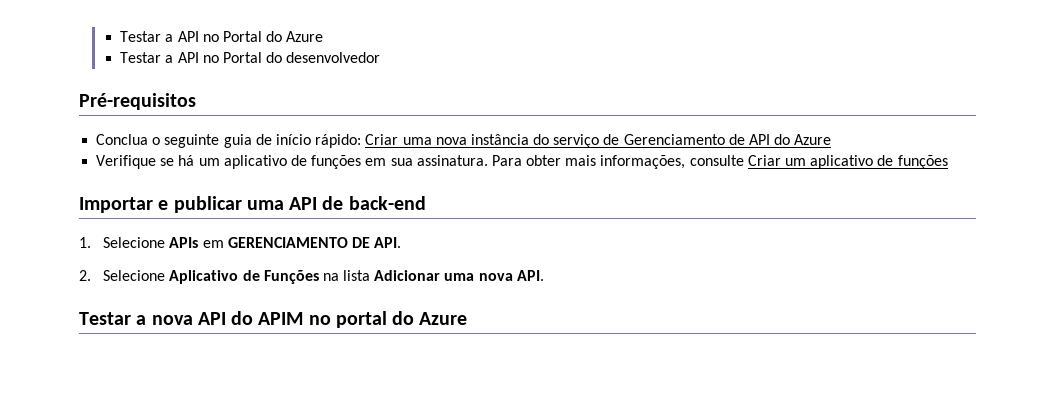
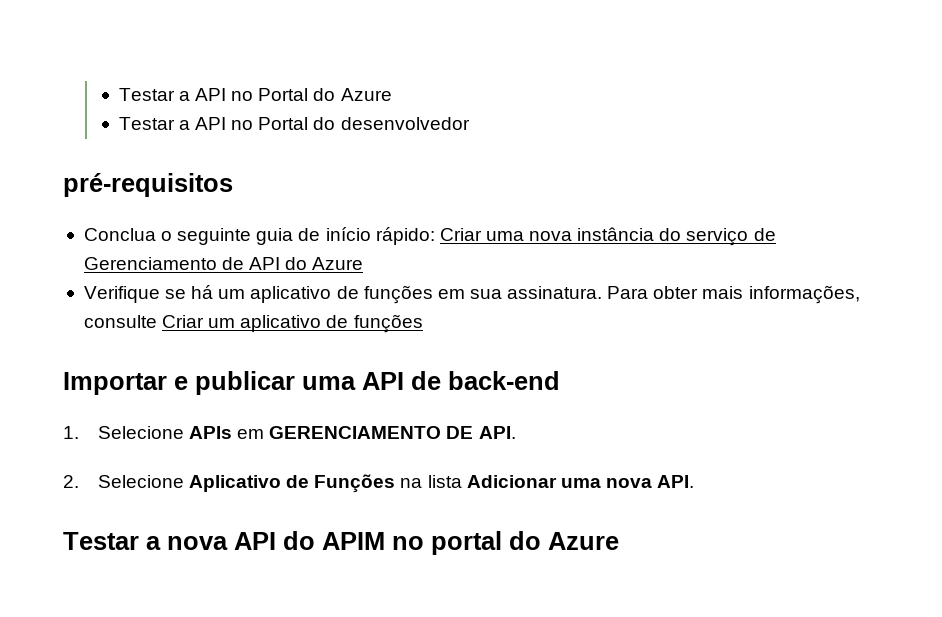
- Pré-requisitos
+ pré-requisitos

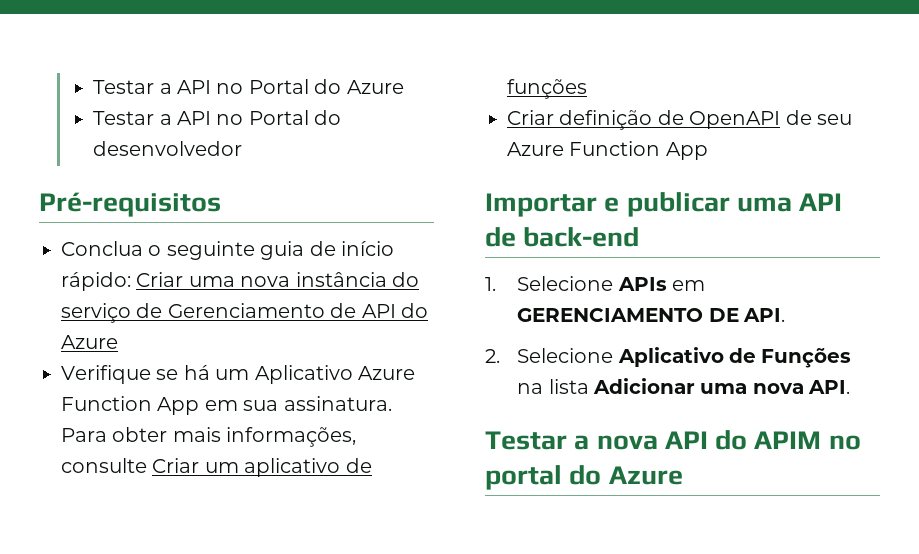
- pré-requisitos
+ Pré-requisitos
- Verifique se há um aplicativo de funções em sua assinatura.
+ Verifique se há um Aplicativo Azure Function App em sua assinatura.
+ Criar definição de OpenAPI de seu Azure Function App

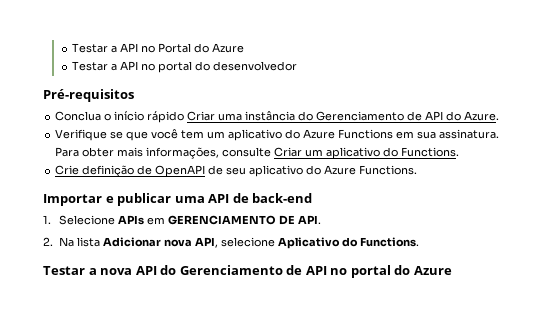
- Testar a API no Portal do desenvolvedor
+ Testar a API no portal do desenvolvedor
- Conclua o seguinte guia de início rápido: Criar uma nova instância do serviço de Gerenciamento de API do Azure
+ Conclua o início rápido Criar uma instância do Gerenciamento de API do Azure.
- Verifique se há um Aplicativo Azure Function App em sua assinatura.
+ Verifique se que você tem um aplicativo do Azure Functions em sua assinatura.
- Para obter mais informações, consulte Criar um aplicativo de funções
- Criar definição de OpenAPI de seu Azure Function App
+ Para obter mais informações, consulte Criar um aplicativo do Functions.
+ Crie definição de OpenAPI de seu aplicativo do Azure Functions.
- 2. Selecione Aplicativo de Funções na lista Adicionar uma nova API.
+ 2. Na lista Adicionar nova API, selecione Aplicativo do Functions.
- Testar a nova API do APIM no portal do Azure
+ Testar a nova API do Gerenciamento de API no portal do Azure

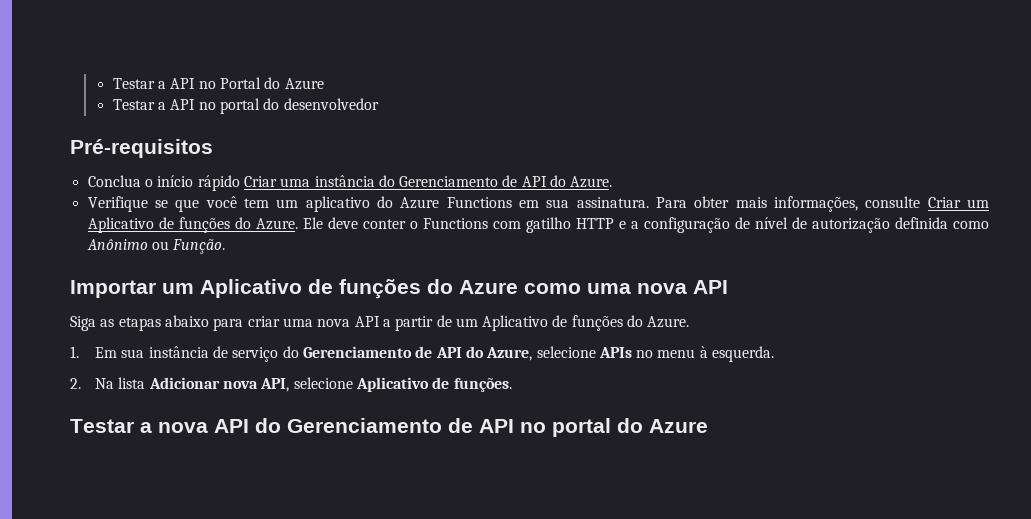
- Para obter mais informações, consulte Criar um aplicativo do Functions.
- Crie definição de OpenAPI de seu aplicativo do Azure Functions.
- Importar e publicar uma API de back-end
- 1. Selecione APIs em GERENCIAMENTO DE API.
+ Para obter mais informações, consulte Criar um Aplicativo de funções do Azure. Ele deve conter o Functions com gatilho HTTP e a configuração de nível de autorização definida como Anônimo ou Função.
+ Importar um Aplicativo de funções do Azure como uma nova API
+ Siga as etapas abaixo para criar uma nova API a partir de um Aplicativo de funções do Azure.
+ 1. Em sua instância de serviço do Gerenciamento de API do Azure, selecione APIs no menu à esquerda.
- 2. Na lista Adicionar nova API, selecione Aplicativo do Functions.
+ 2. Na lista Adicionar nova API, selecione Aplicativo de funções.

